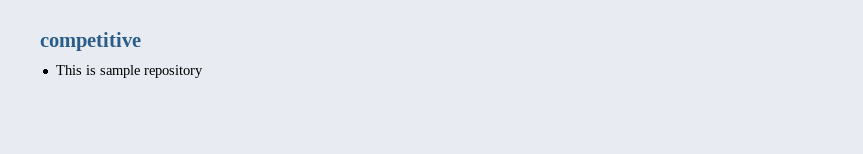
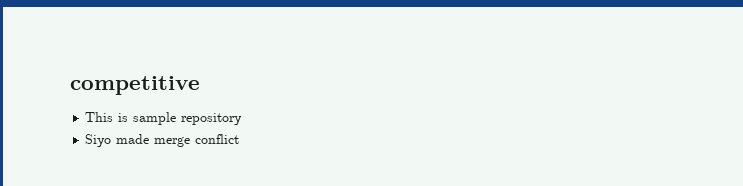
+ Siyo made merge conflict

